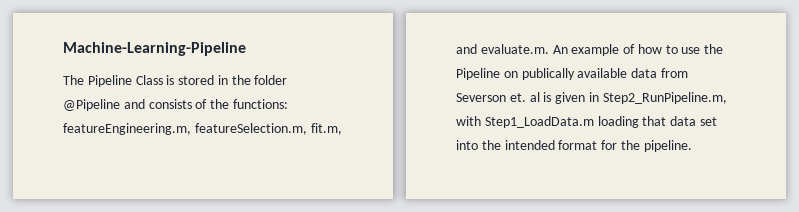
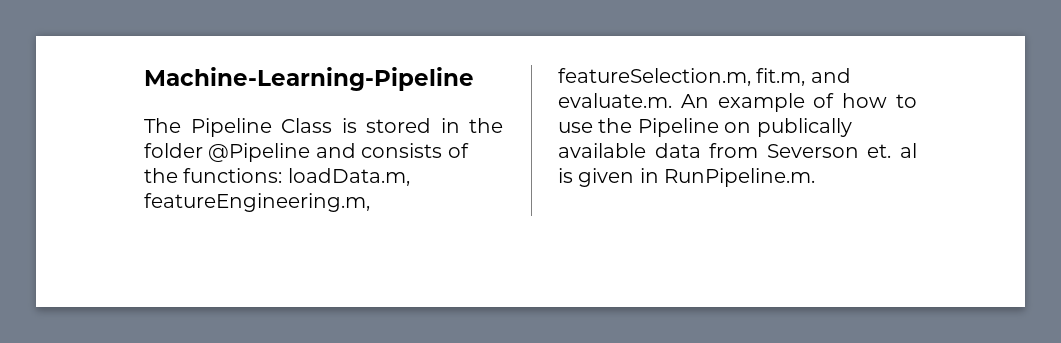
- The Pipeline Class is stored in the folder @Pipeline and consists of the functions: featureEngineering.m, featureSelection.m, fit.m, and evaluate.m. An example of how to use the Pipeline on publically available data from Severson et. al is given in Step2_RunPipeline.m, with Step1_LoadData.m loading that data set into the intended format for the pipeline.
+ The Pipeline Class is stored in the folder @Pipeline and consists of the functions: loadData.m, featureEngineering.m, featureSelection.m, fit.m, and evaluate.m. An example of how to use the Pipeline on publically available data from Severson et. al is given in RunPipeline.m.

